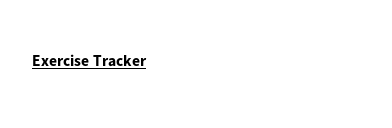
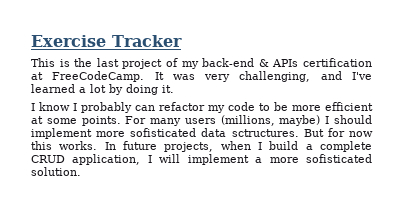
+ This is the last project of my back-end & APIs certification at FreeCodeCamp. It was very challenging, and I've learned a lot by doing it.
+ I know I probably can refactor my code to be more efficient at some points. For many users (millions, maybe) I should implement more sofisticated data sctructures. But for now this works. In future projects, when I build a complete CRUD application, I will implement a more sofisticated solution.

